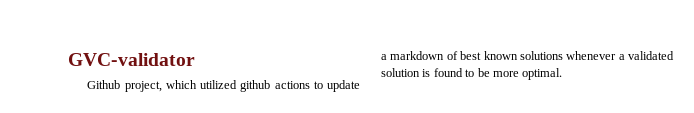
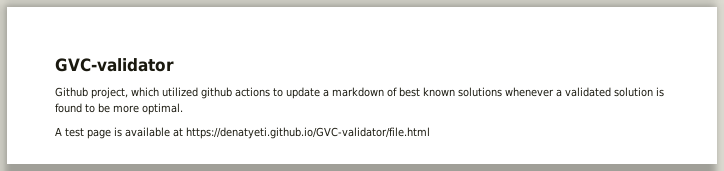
+ A test page is available at https://denatyeti.github.io/GVC-validator/file.html

